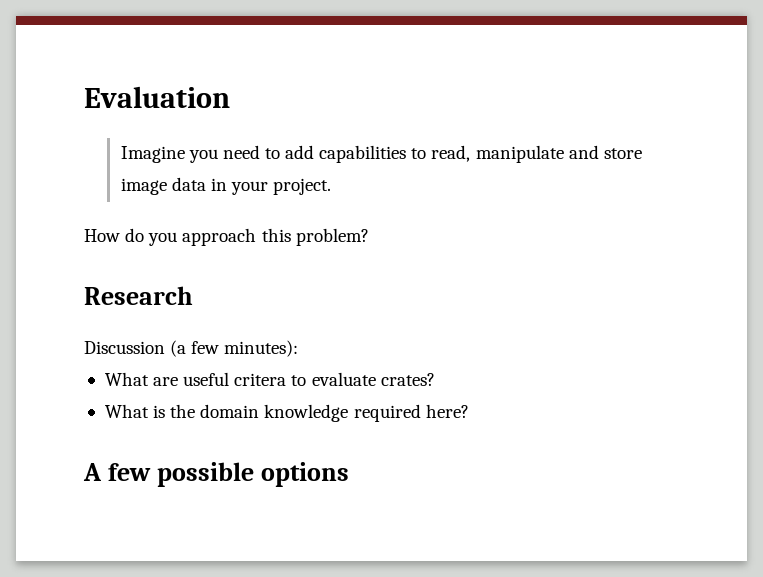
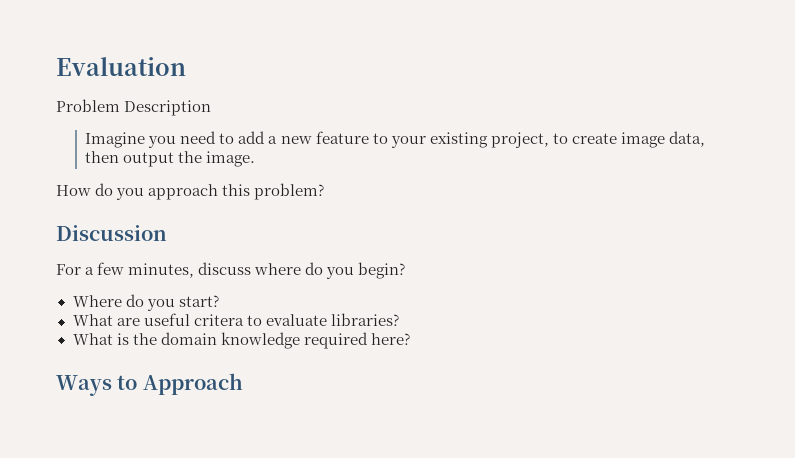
+ Problem Description
- Imagine you need to add capabilities to read, manipulate and store image data in your project.
+ Imagine you need to add a new feature to your existing project, to create image data, then output the image.
- Research
- Discussion (a few minutes):
+ Discussion
+ For a few minutes, discuss where do you begin?
+ Where do you start?
- What are useful critera to evaluate crates?
+ What are useful critera to evaluate libraries?
- A few possible options
+ Ways to Approach

